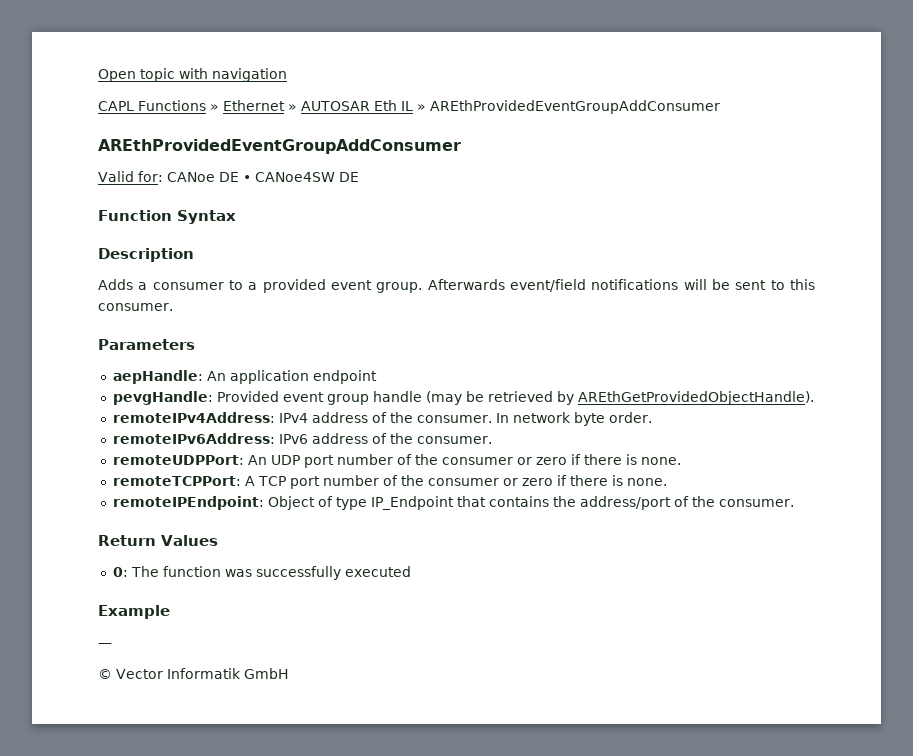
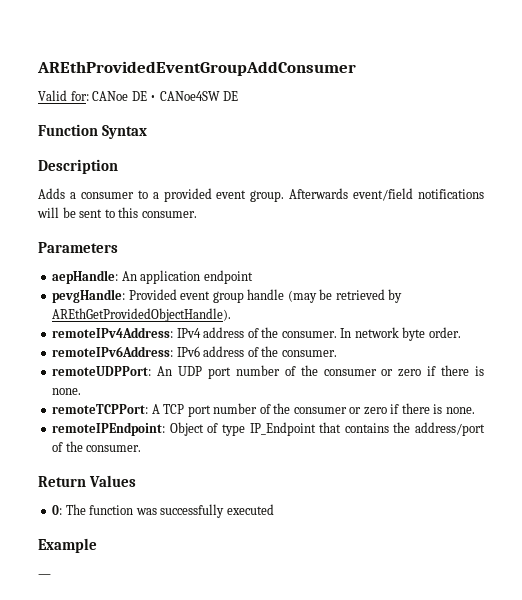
- Open topic with navigation
- CAPL Functions » Ethernet » AUTOSAR Eth IL » AREthProvidedEventGroupAddConsumer
- © Vector Informatik GmbH

